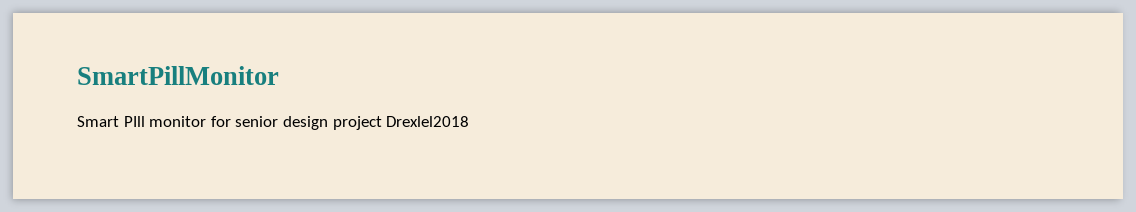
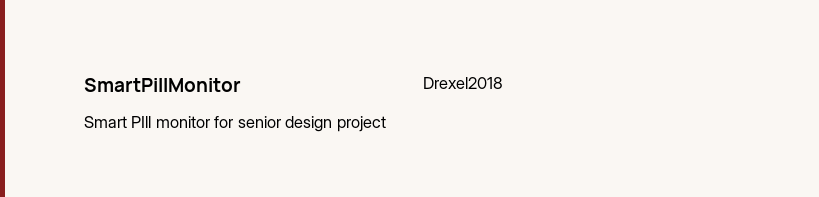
- Smart PIll monitor for senior design project Drexlel2018
+ Smart PIll monitor for senior design project Drexel2018

